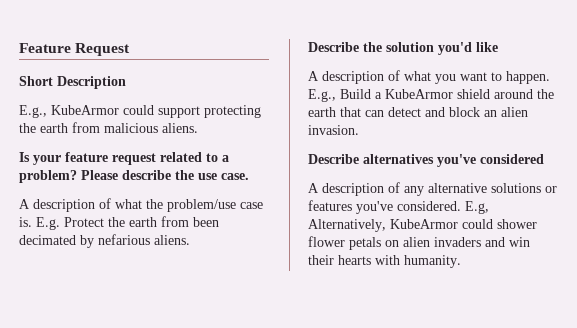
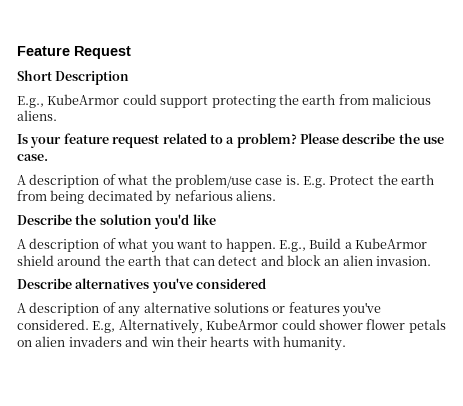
- E.g. Protect the earth from been decimated by nefarious aliens.
+ E.g. Protect the earth from being decimated by nefarious aliens.

